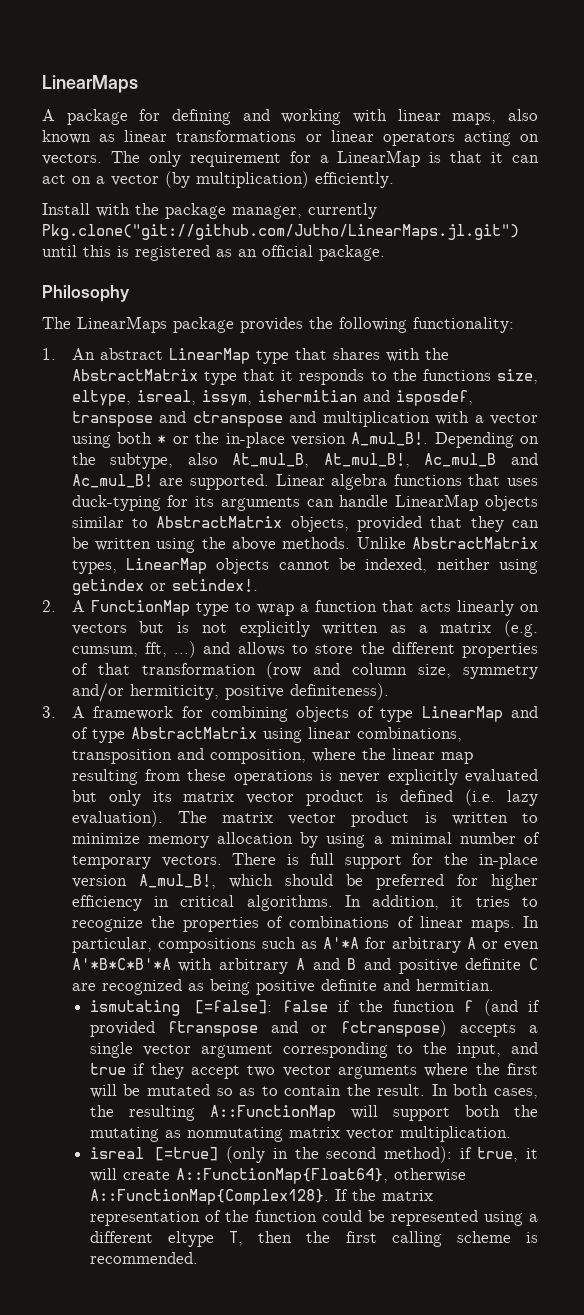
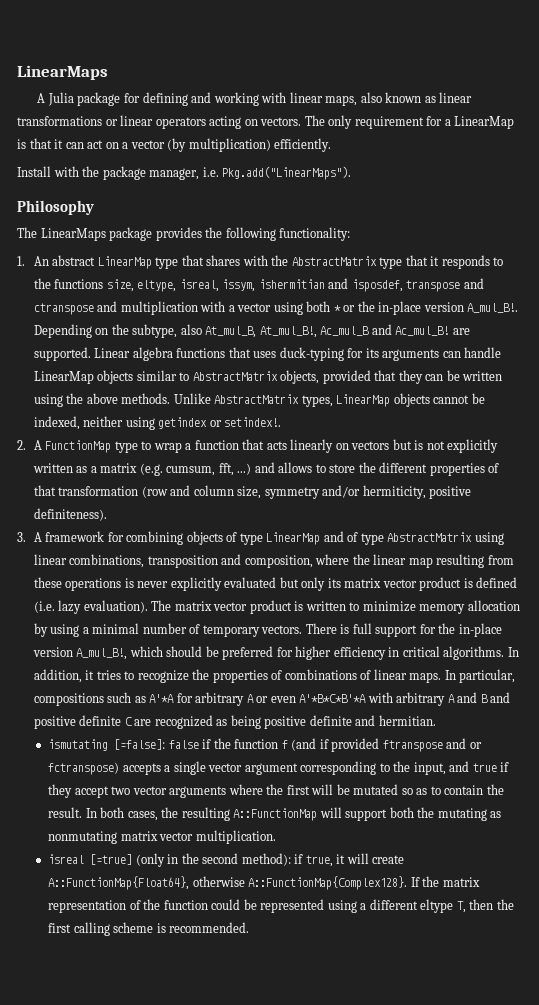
- A package for defining and working with linear maps, also known as linear transformations or linear operators acting on vectors.
+ A Julia package for defining and working with linear maps, also known as linear transformations or linear operators acting on vectors.
- Install with the package manager, currently Pkg.clone("git://github.com/Jutho/LinearMaps.jl.git") until this is registered as an official package.
+ Install with the package manager, i.e. Pkg.add("LinearMaps").

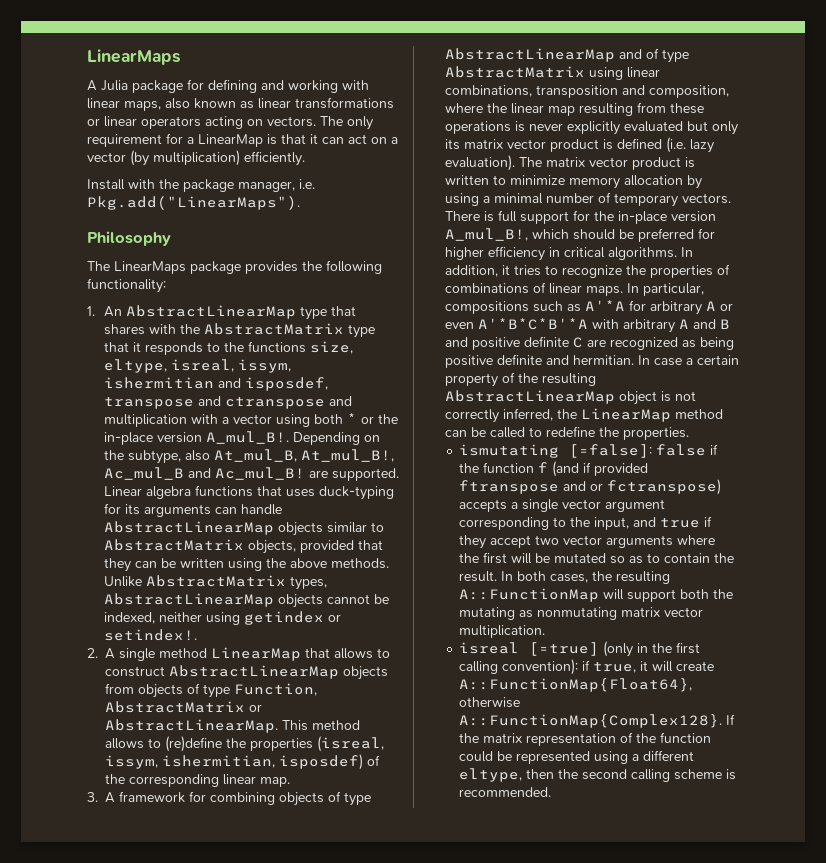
- 1. An abstract LinearMap type that shares with the AbstractMatrix type that it responds to the functions size, eltype, isreal, issym, ishermitian and isposdef, transpose and ctranspose and multiplication with a vector using both * or the in-place version A_mul_B!.
+ 1. An AbstractLinearMap type that shares with the AbstractMatrix type that it responds to the functions size, eltype, isreal, issym, ishermitian and isposdef, transpose and ctranspose and multiplication with a vector using both * or the in-place version A_mul_B!.
- Linear algebra functions that uses duck-typing for its arguments can handle LinearMap objects similar to AbstractMatrix objects, provided that they can be written using the above methods.
+ Linear algebra functions that uses duck-typing for its arguments can handle AbstractLinearMap objects similar to AbstractMatrix objects, provided that they can be written using the above methods.
- Unlike AbstractMatrix types, LinearMap objects cannot be indexed, neither using getindex or setindex!.
+ Unlike AbstractMatrix types, AbstractLinearMap objects cannot be indexed, neither using getindex or setindex!.
- 2. A FunctionMap type to wrap a function that acts linearly on vectors but is not explicitly written as a matrix (e.g. cumsum, fft, ...) and allows to store the different properties of that transformation (row and column size, symmetry and/or hermiticity, positive definiteness).
+ 2. A single method LinearMap that allows to construct AbstractLinearMap objects from objects of type Function, AbstractMatrix or AbstractLinearMap. This method allows to (re)define the properties (isreal, issym, ishermitian, isposdef) of the corresponding linear map.
- 3. A framework for combining objects of type LinearMap and of type AbstractMatrix using linear combinations, transposition and composition, where the linear map resulting from these operations is never explicitly evaluated but only its matrix vector product is defined (i.e. lazy evaluation).
+ 3. A framework for combining objects of type AbstractLinearMap and of type AbstractMatrix using linear combinations, transposition and composition, where the linear map resulting from these operations is never explicitly evaluated but only its matrix vector product is defined (i.e. lazy evaluation).
+ In case a certain property of the resulting AbstractLinearMap object is not correctly inferred, the LinearMap method can be called to redefine the properties.
- isreal [=true] (only in the second method): if true, it will create A::FunctionMap{Float64}, otherwise A::FunctionMap{Complex128}.
+ isreal [=true] (only in the first calling convention): if true, it will create A::FunctionMap{Float64}, otherwise A::FunctionMap{Complex128}.
- If the matrix representation of the function could be represented using a different eltype T, then the first calling scheme is recommended.
+ If the matrix representation of the function could be represented using a different eltype, then the second calling scheme is recommended.

